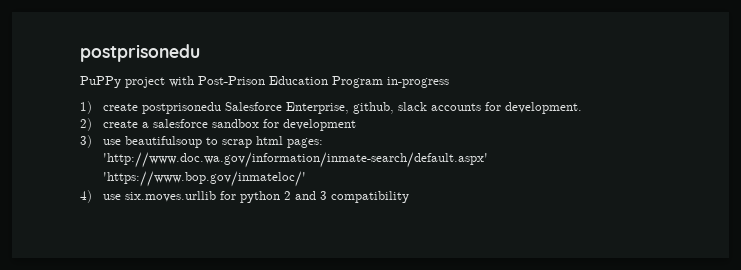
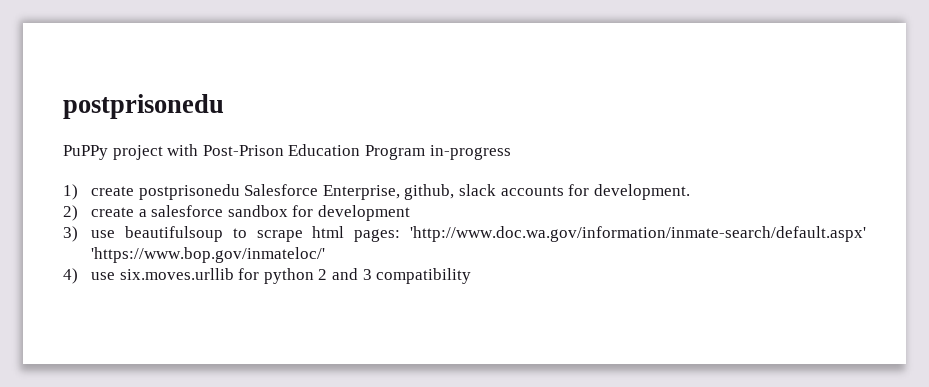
- 3) use beautifulsoup to scrap html pages: 'http://www.doc.wa.gov/information/inmate-search/default.aspx' 'https://www.bop.gov/inmateloc/'
+ 3) use beautifulsoup to scrape html pages: 'http://www.doc.wa.gov/information/inmate-search/default.aspx' 'https://www.bop.gov/inmateloc/'

